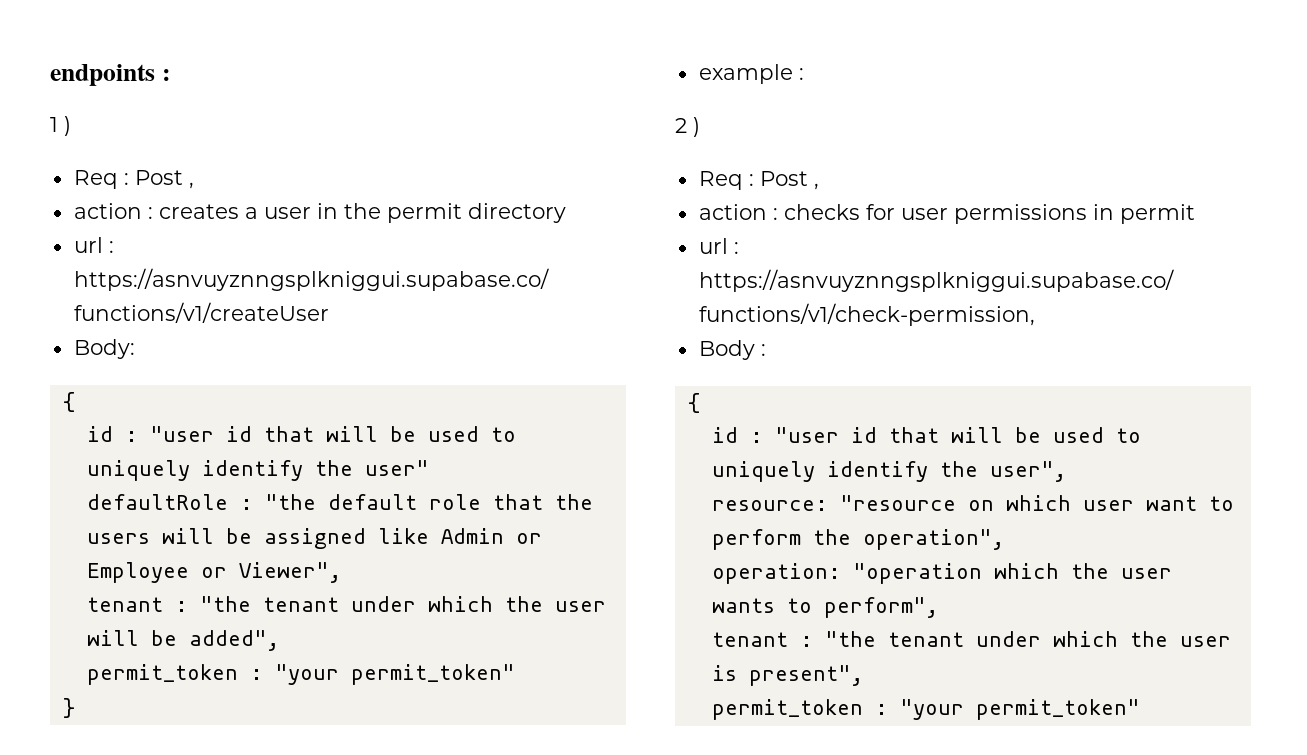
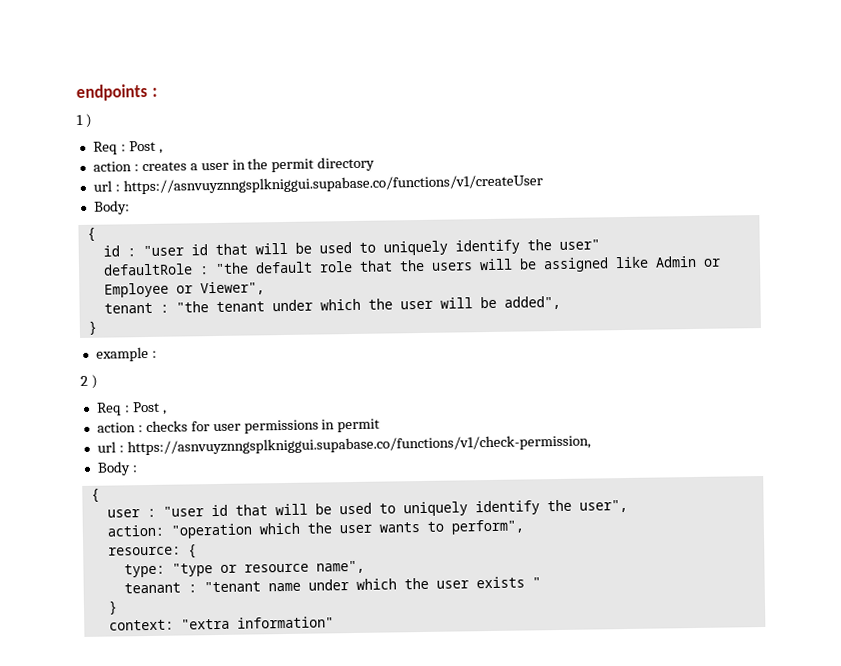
  tenant : "the tenant under which the user will be added",
- permit_token : "your permit_token"
- id : "user id that will be used to uniquely identify the user",
+ user : "user id that will be used to uniquely identify the user",
- resource: "resource on which user want to perform the operation",
- operation: "operation which the user wants to perform",
+ action: "operation which the user wants to perform",
- tenant : "the tenant under which the user is present",
- permit_token : "your permit_token"
+ resource: {
+ type: "type or resource name",
+ teanant : "tenant name under which the user exists "
+ }
+ context: "extra information"

